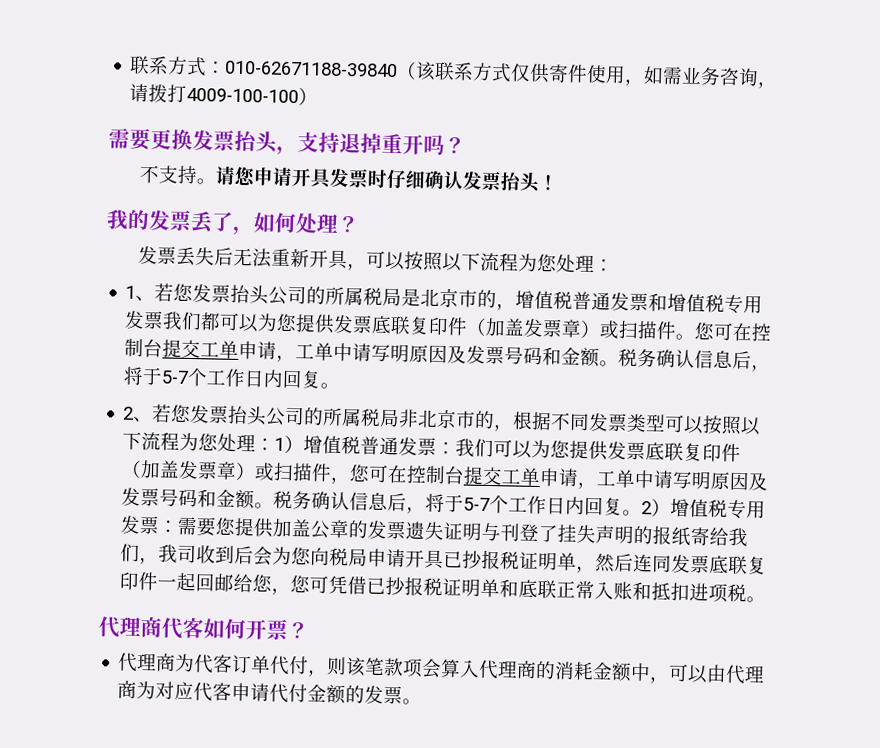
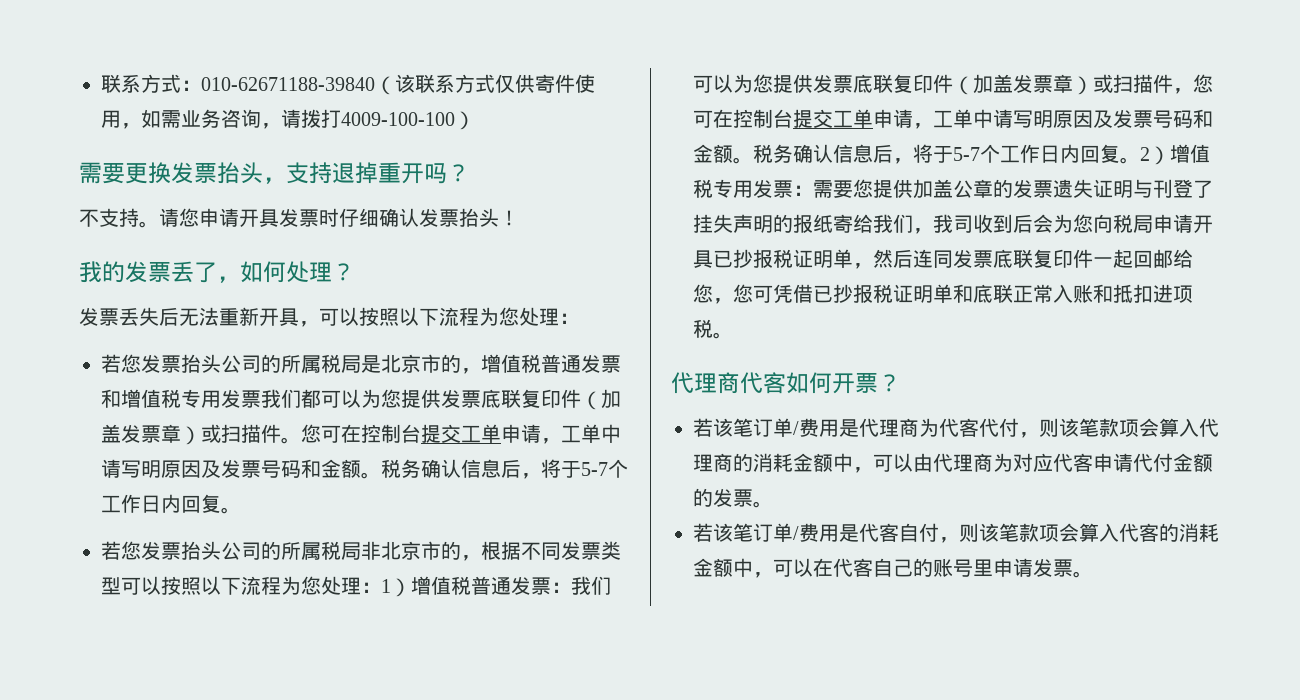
- 1、若您发票抬头公司的所属税局是北京市的，增值税普通发票和增值税专用发票我们都可以为您提供发票底联复印件（加盖发票章）或扫描件。
+ 若您发票抬头公司的所属税局是北京市的，增值税普通发票和增值税专用发票我们都可以为您提供发票底联复印件（加盖发票章）或扫描件。
- 2、若您发票抬头公司的所属税局非北京市的，根据不同发票类型可以按照以下流程为您处理：1）增值税普通发票：我们可以为您提供发票底联复印件（加盖发票章）或扫描件，您可在控制台提交工单申请，工单中请写明原因及发票号码和金额。
+ 若您发票抬头公司的所属税局非北京市的，根据不同发票类型可以按照以下流程为您处理：1）增值税普通发票：我们可以为您提供发票底联复印件（加盖发票章）或扫描件，您可在控制台提交工单申请，工单中请写明原因及发票号码和金额。
- 代理商为代客订单代付，则该笔款项会算入代理商的消耗金额中，可以由代理商为对应代客申请代付金额的发票。
+ 若该笔订单/费用是代理商为代客代付，则该笔款项会算入代理商的消耗金额中，可以由代理商为对应代客申请代付金额的发票。
+ 若该笔订单/费用是代客自付，则该笔款项会算入代客的消耗金额中，可以在代客自己的账号里申请发票。

